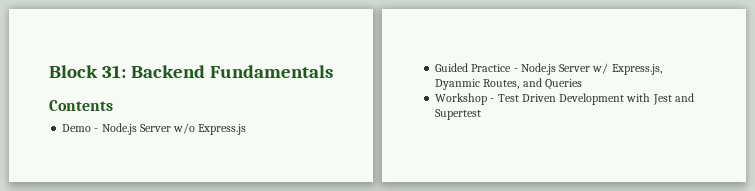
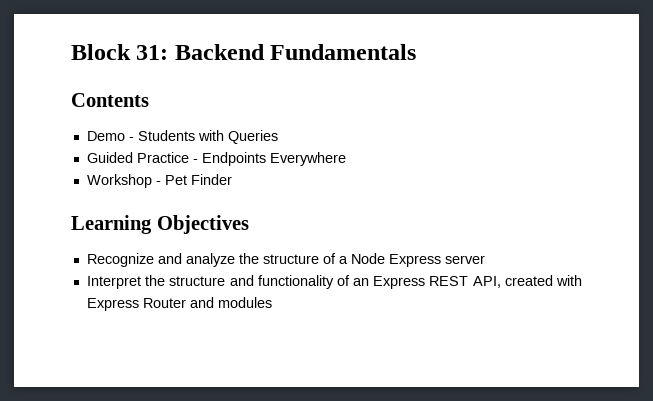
- Demo - Node.js Server w/o Express.js
+ Demo - Students with Queries
- Guided Practice - Node.js Server w/ Express.js, Dyanmic Routes, and Queries
- Workshop - Test Driven Development with Jest and Supertest
+ Guided Practice - Endpoints Everywhere
+ Workshop - Pet Finder
+ Learning Objectives
+ Recognize and analyze the structure of a Node Express server
+ Interpret the structure and functionality of an Express REST API, created with Express Router and modules

